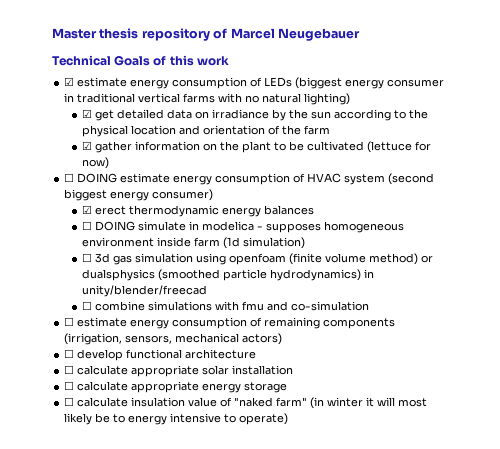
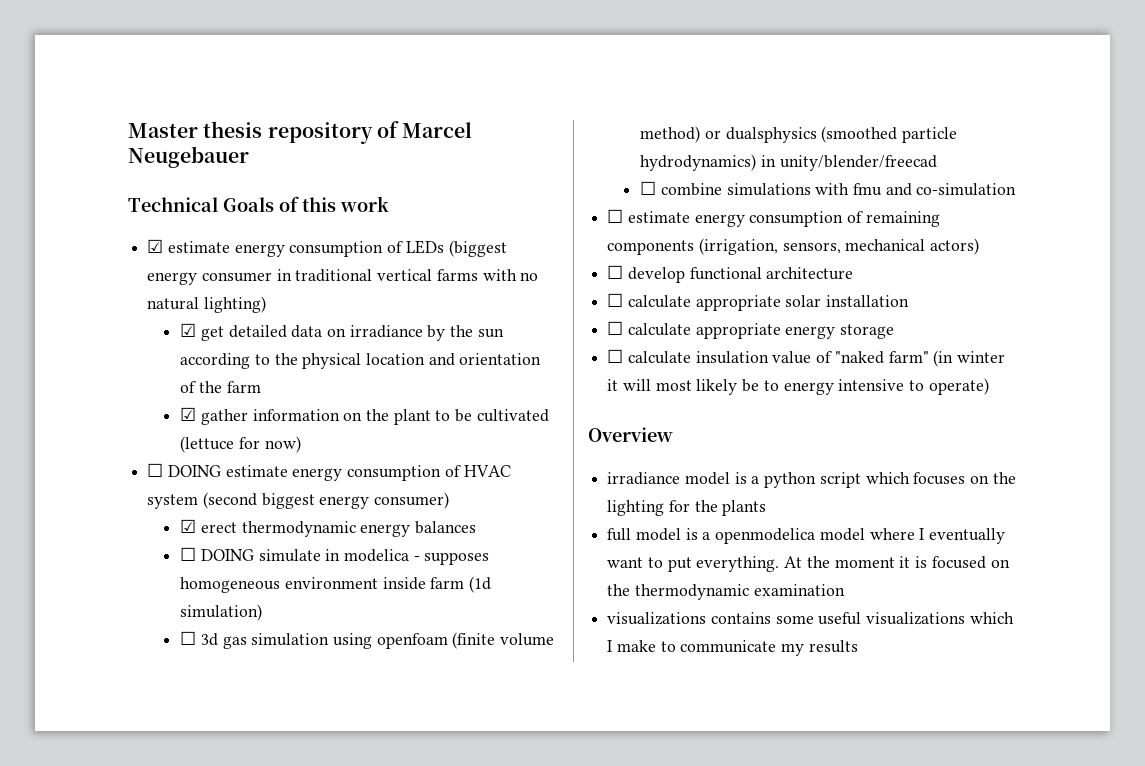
+ Overview
+ irradiance model is a python script which focuses on the lighting for the plants
+ full model is a openmodelica model where I eventually want to put everything. At the moment it is focused on the thermodynamic examination
+ visualizations contains some useful visualizations which I make to communicate my results

